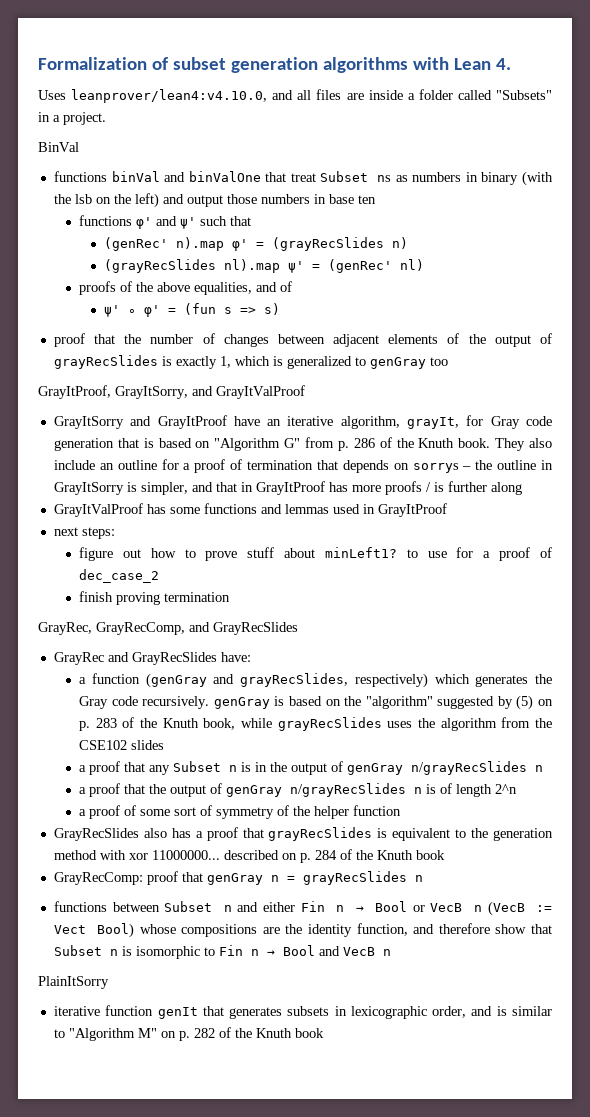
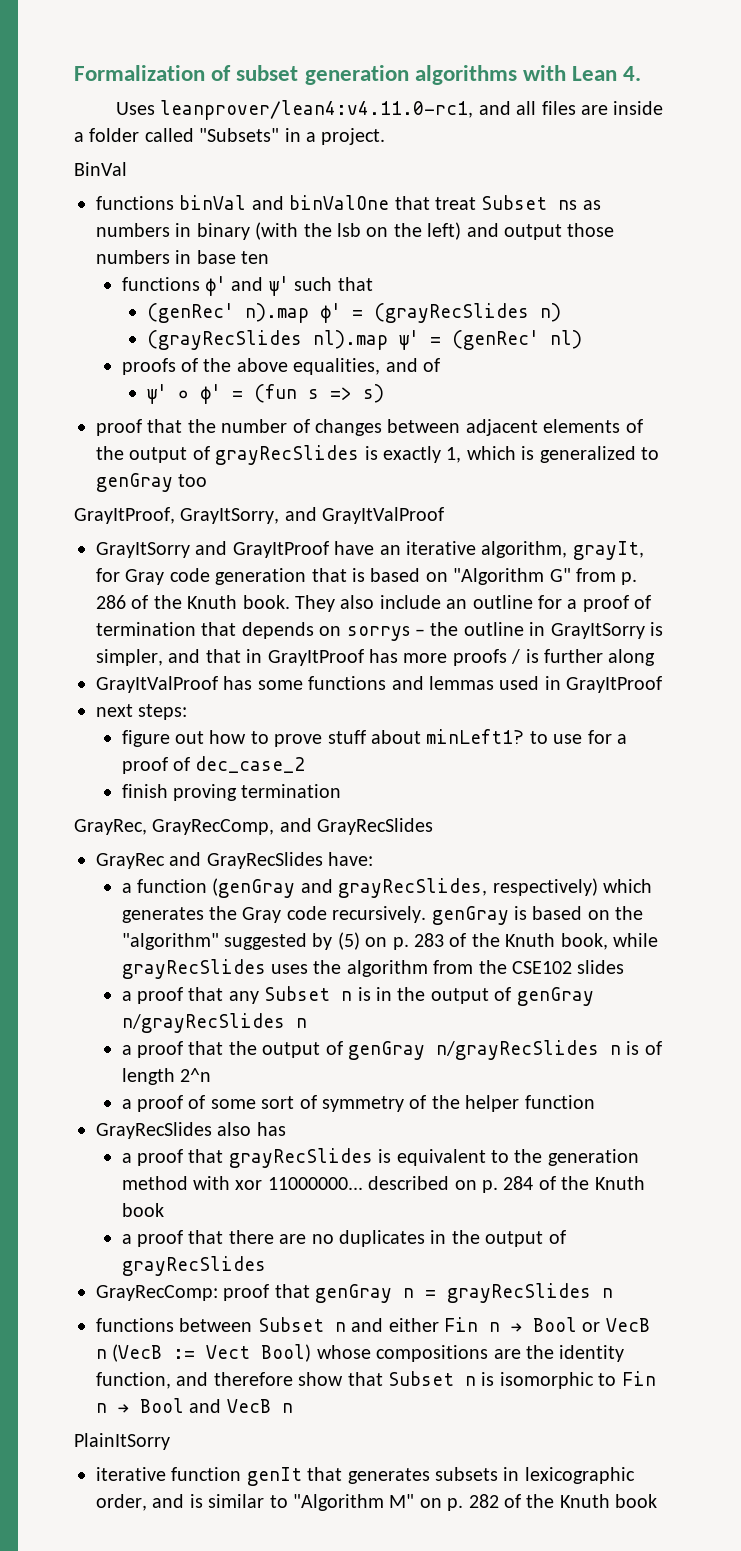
- Uses leanprover/lean4:v4.10.0, and all files are inside a folder called "Subsets" in a project.
+ Uses leanprover/lean4:v4.11.0-rc1, and all files are inside a folder called "Subsets" in a project.
- GrayRecSlides also has a proof that grayRecSlides is equivalent to the generation method with xor 11000000... described on p. 284 of the Knuth book
+ GrayRecSlides also has
+ a proof that grayRecSlides is equivalent to the generation method with xor 11000000... described on p. 284 of the Knuth book
+ a proof that there are no duplicates in the output of grayRecSlides

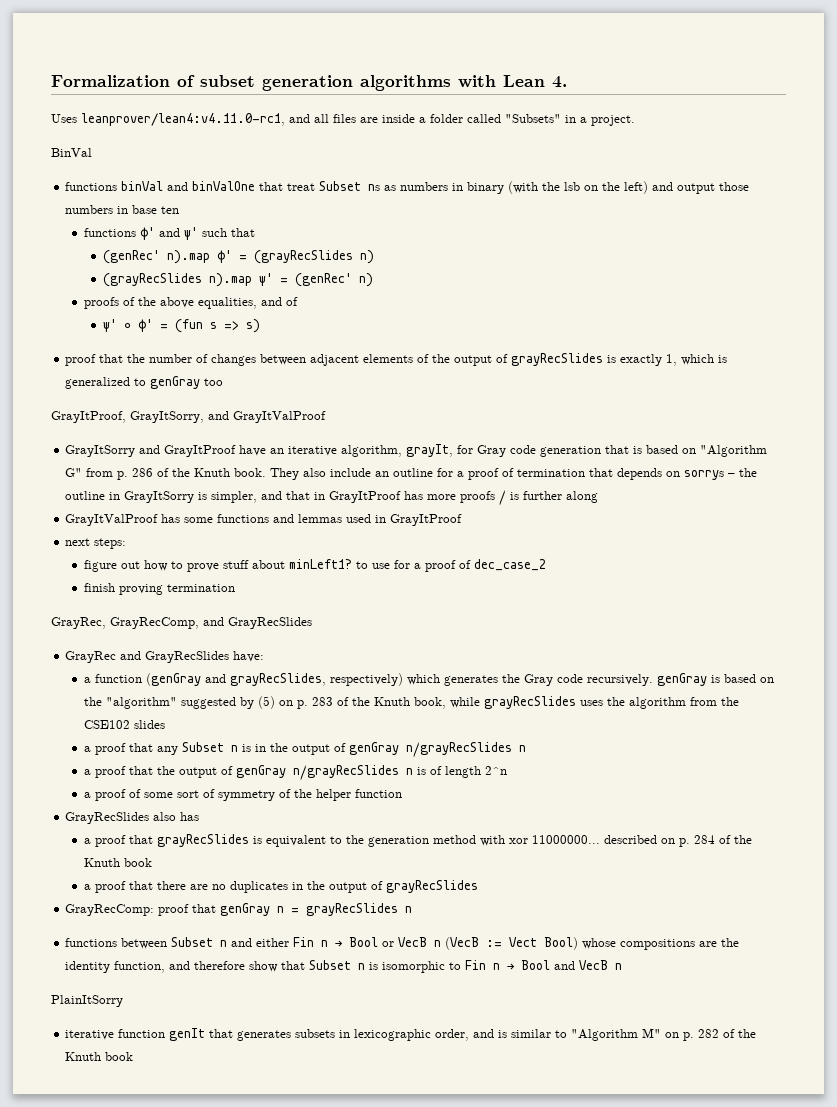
- (grayRecSlides nl).map ψ' = (genRec' nl)
+ (grayRecSlides n).map ψ' = (genRec' n)

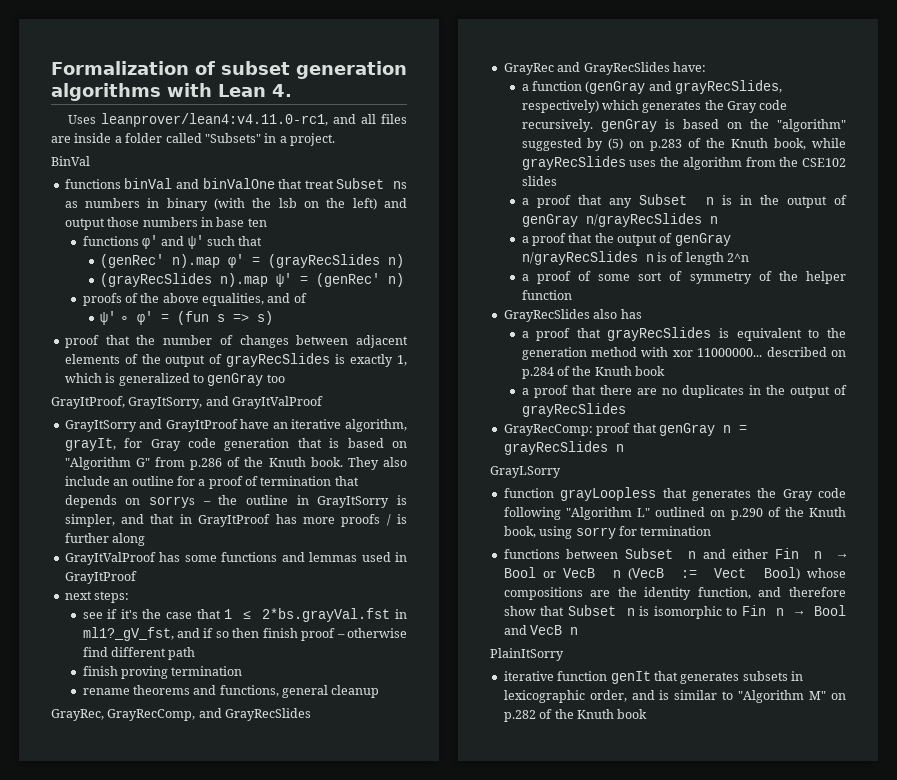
- GrayItSorry and GrayItProof have an iterative algorithm, grayIt, for Gray code generation that is based on "Algorithm G" from p. 286 of the Knuth book.
+ GrayItSorry and GrayItProof have an iterative algorithm, grayIt, for Gray code generation that is based on "Algorithm G" from p.286 of the Knuth book.
- figure out how to prove stuff about minLeft1? to use for a proof of dec_case_2
+ see if it's the case that 1 ≤ 2*bs.grayVal.fst in ml1?_gV_fst, and if so then finish proof – otherwise find different path
  finish proving termination
+ rename theorems and functions, general cleanup
- a function (genGray and grayRecSlides, respectively) which generates the Gray code recursively. genGray is based on the "algorithm" suggested by (5) on p. 283 of the Knuth book, while grayRecSlides uses the algorithm from the CSE102 slides
+ a function (genGray and grayRecSlides, respectively) which generates the Gray code recursively. genGray is based on the "algorithm" suggested by (5) on p.283 of the Knuth book, while grayRecSlides uses the algorithm from the CSE102 slides
- a proof that grayRecSlides is equivalent to the generation method with xor 11000000... described on p. 284 of the Knuth book
+ a proof that grayRecSlides is equivalent to the generation method with xor 11000000... described on p.284 of the Knuth book
+ GrayLSorry
+ function grayLoopless that generates the Gray code following "Algorithm L" outlined on p.290 of the Knuth book, using sorry for termination
- iterative function genIt that generates subsets in lexicographic order, and is similar to "Algorithm M" on p. 282 of the Knuth book
+ iterative function genIt that generates subsets in lexicographic order, and is similar to "Algorithm M" on p.282 of the Knuth book

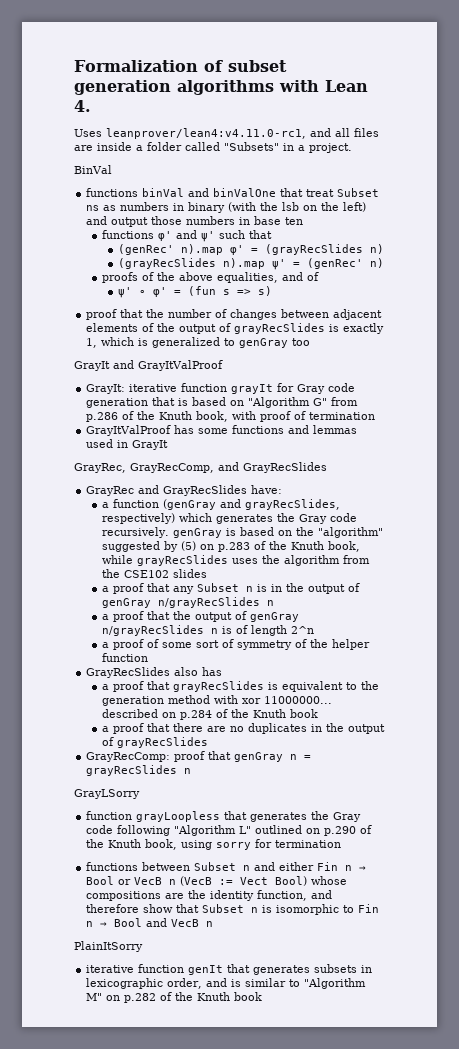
- GrayItProof, GrayItSorry, and GrayItValProof
+ GrayIt and GrayItValProof
- GrayItSorry and GrayItProof have an iterative algorithm, grayIt, for Gray code generation that is based on "Algorithm G" from p.286 of the Knuth book. They also include an outline for a proof of termination that depends on sorrys – the outline in GrayItSorry is simpler, and that in GrayItProof has more proofs / is further along
+ GrayIt: iterative function grayIt for Gray code generation that is based on "Algorithm G" from p.286 of the Knuth book, with proof of termination
- GrayItValProof has some functions and lemmas used in GrayItProof
- next steps:
- see if it's the case that 1 ≤ 2*bs.grayVal.fst in ml1?_gV_fst, and if so then finish proof – otherwise find different path
- finish proving termination
- rename theorems and functions, general cleanup
+ GrayItValProof has some functions and lemmas used in GrayIt

